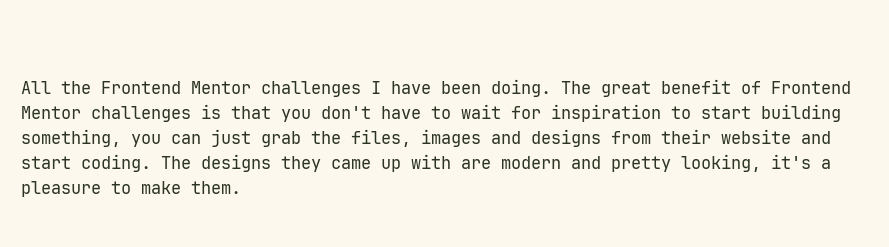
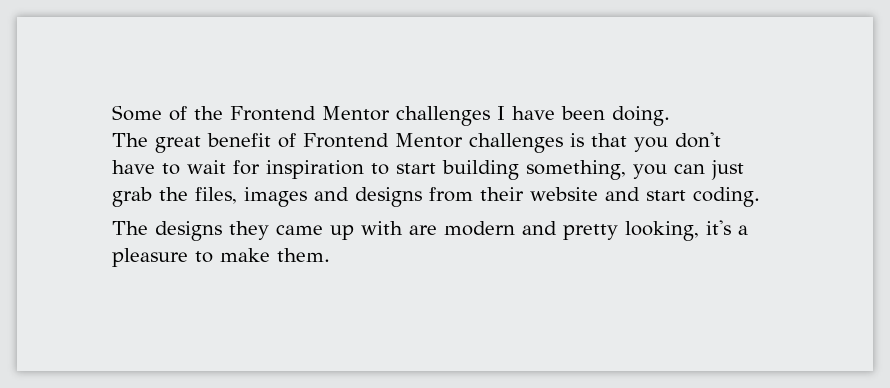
- All the Frontend Mentor challenges I have been doing. The great benefit of Frontend Mentor challenges is that you don't have to wait for inspiration to start building something, you can just grab the files, images and designs from their website and start coding. The designs they came up with are modern and pretty looking, it's a pleasure to make them.
+ Some of the Frontend Mentor challenges I have been doing.
+ The great benefit of Frontend Mentor challenges is that you don't have to wait for inspiration to start building something, you can just grab the files, images and designs from their website and start coding.
+ The designs they came up with are modern and pretty looking, it's a pleasure to make them.

